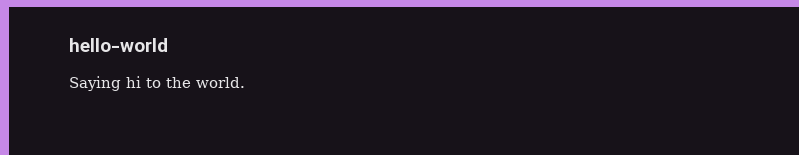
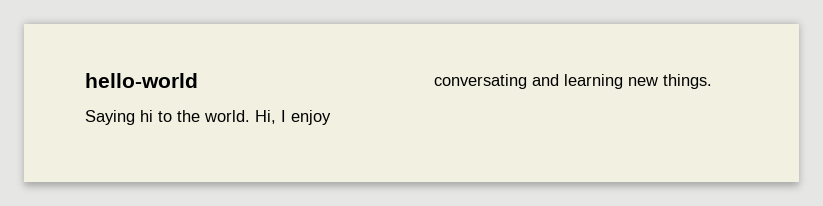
+ Hi, I enjoy conversating and learning new things.

